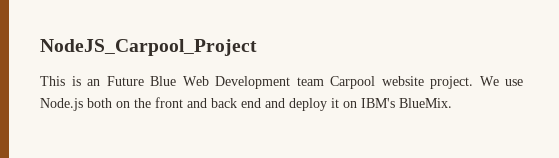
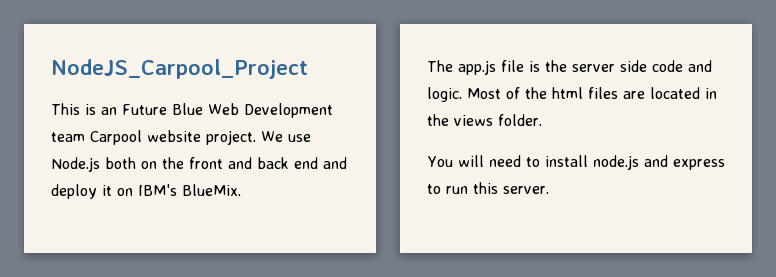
+ The app.js file is the server side code and logic. Most of the html files are located in the views folder.
+ You will need to install node.js and express to run this server.

